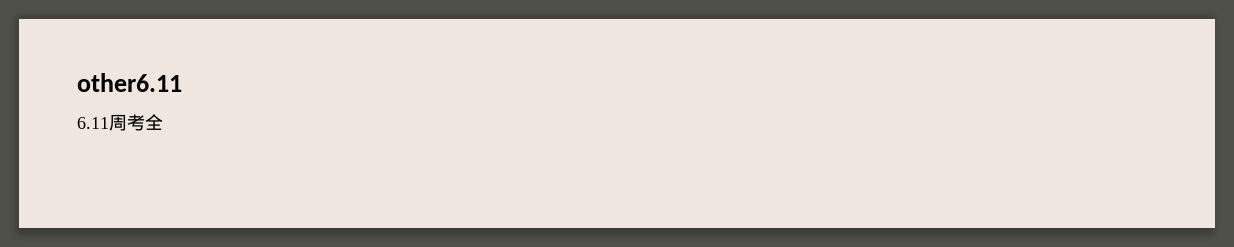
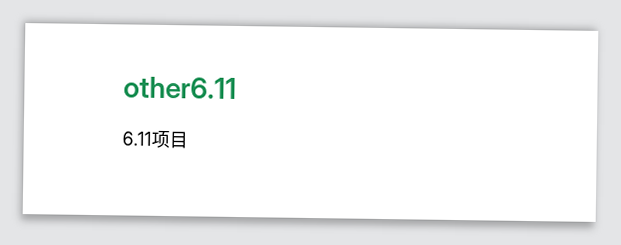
- 6.11周考全
+ 6.11项目

